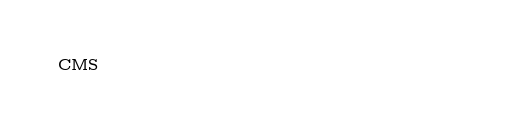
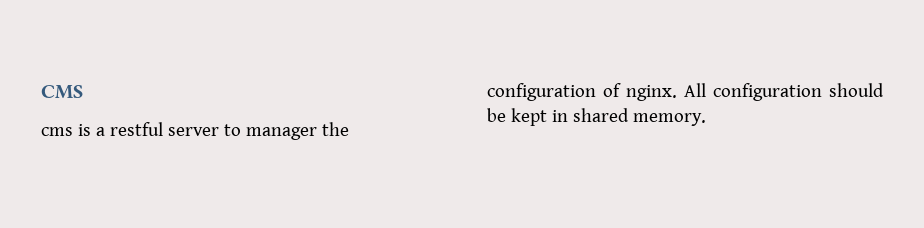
+ cms is a restful server to manager the configuration of nginx. All configuration should be kept in shared memory.

